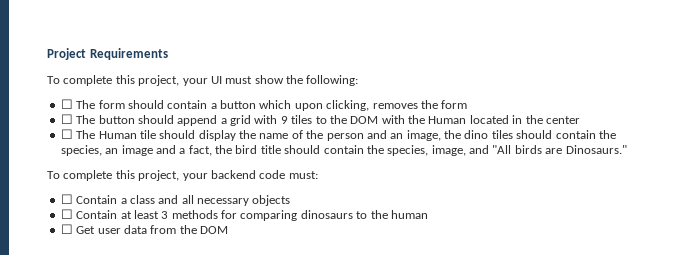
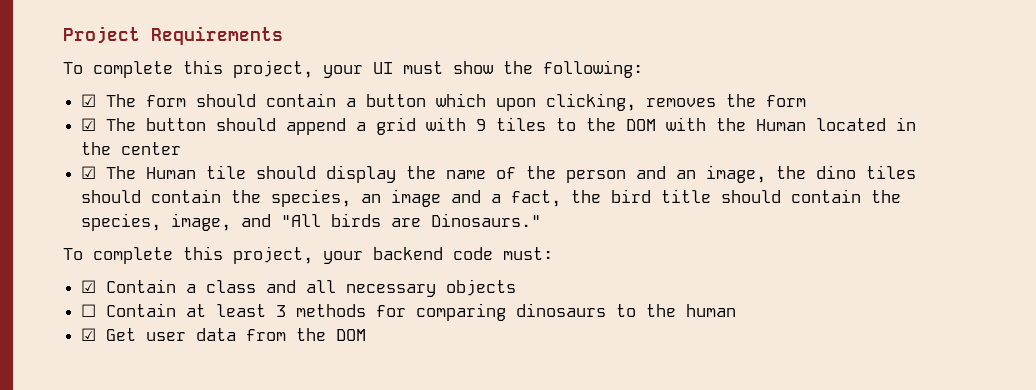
- ☐ The form should contain a button which upon clicking, removes the form
+ ☑ The form should contain a button which upon clicking, removes the form
- ☐ The button should append a grid with 9 tiles to the DOM with the Human located in the center
+ ☑ The button should append a grid with 9 tiles to the DOM with the Human located in the center
- ☐ The Human tile should display the name of the person and an image, the dino tiles should contain the species, an image and a fact, the bird title should contain the species, image, and "All birds are Dinosaurs."
+ ☑ The Human tile should display the name of the person and an image, the dino tiles should contain the species, an image and a fact, the bird title should contain the species, image, and "All birds are Dinosaurs."
- ☐ Contain a class and all necessary objects
+ ☑ Contain a class and all necessary objects
- ☐ Get user data from the DOM
+ ☑ Get user data from the DOM

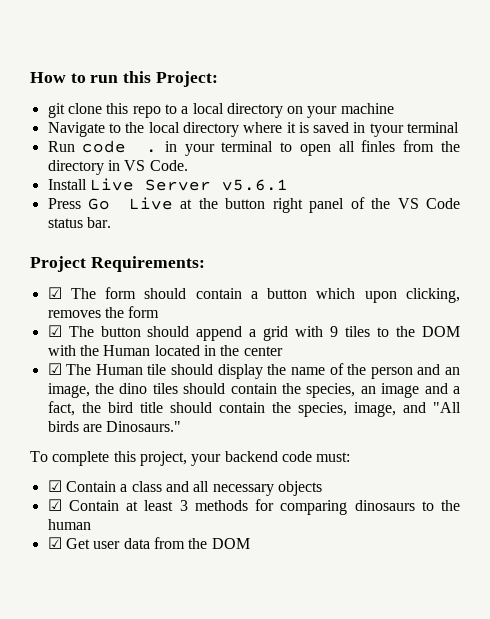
- Project Requirements
- To complete this project, your UI must show the following:
+ How to run this Project:
+ git clone this repo to a local directory on your machine
+ Navigate to the local directory where it is saved in tyour terminal
+ Run code . in your terminal to open all finles from the directory in VS Code.
+ Install Live Server v5.6.1
+ Press Go Live at the button right panel of the VS Code status bar.
+ Project Requirements:
- ☐ Contain at least 3 methods for comparing dinosaurs to the human
+ ☑ Contain at least 3 methods for comparing dinosaurs to the human

